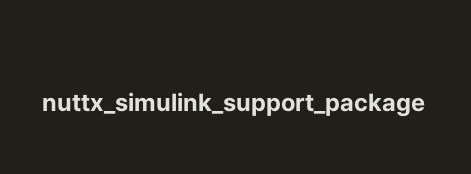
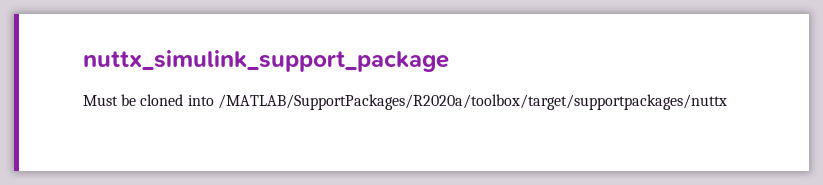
+ Must be cloned into /MATLAB/SupportPackages/R2020a/toolbox/target/supportpackages/nuttx

